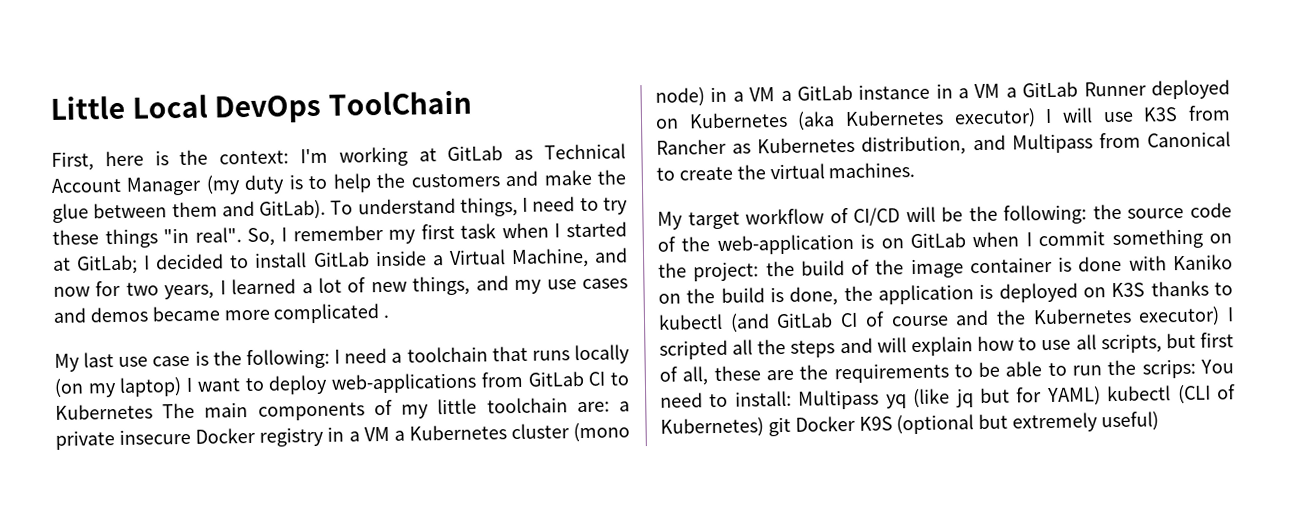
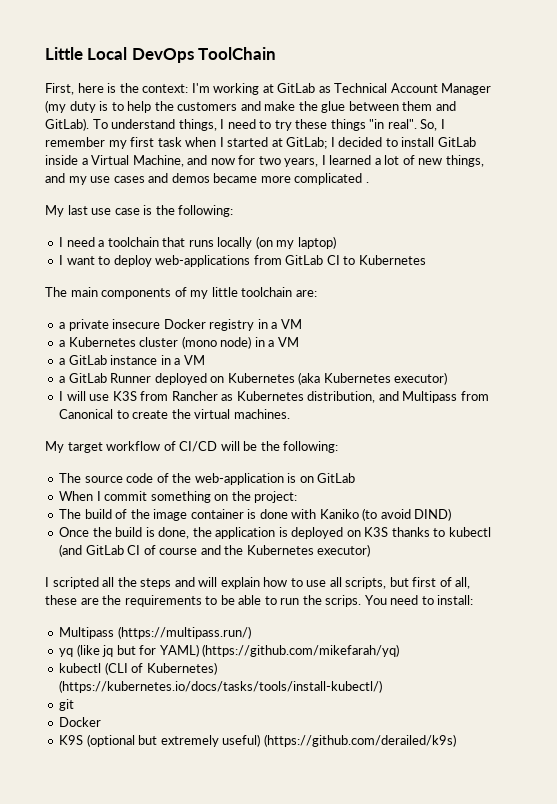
- My last use case is the following: I need a toolchain that runs locally (on my laptop) I want to deploy web-applications from GitLab CI to Kubernetes The main components of my little toolchain are: a private insecure Docker registry in a VM a Kubernetes cluster (mono node) in a VM a GitLab instance in a VM a GitLab Runner deployed on Kubernetes (aka Kubernetes executor) I will use K3S from Rancher as Kubernetes distribution, and Multipass from Canonical to create the virtual machines.
+ My last use case is the following:
+ I need a toolchain that runs locally (on my laptop)
+ I want to deploy web-applications from GitLab CI to Kubernetes
+ The main components of my little toolchain are:
+ a private insecure Docker registry in a VM
+ a Kubernetes cluster (mono node) in a VM
+ a GitLab instance in a VM
+ a GitLab Runner deployed on Kubernetes (aka Kubernetes executor)
+ I will use K3S from Rancher as Kubernetes distribution, and Multipass from Canonical to create the virtual machines.
- My target workflow of CI/CD will be the following: the source code of the web-application is on GitLab when I commit something on the project: the build of the image container is done with Kaniko on the build is done, the application is deployed on K3S thanks to kubectl (and GitLab CI of course and the Kubernetes executor) I scripted all the steps and will explain how to use all scripts, but first of all, these are the requirements to be able to run the scrips:
+ My target workflow of CI/CD will be the following:
+ The source code of the web-application is on GitLab
+ When I commit something on the project:
+ The build of the image container is done with Kaniko (to avoid DIND)
+ Once the build is done, the application is deployed on K3S thanks to kubectl (and GitLab CI of course and the Kubernetes executor)
+ I scripted all the steps and will explain how to use all scripts, but first of all, these are the requirements to be able to run the scrips.
- You need to install: Multipass yq (like jq but for YAML) kubectl (CLI of Kubernetes) git Docker K9S (optional but extremely useful)
+ You need to install:
+ Multipass (https://multipass.run/)
+ yq (like jq but for YAML) (https://github.com/mikefarah/yq)
+ kubectl (CLI of Kubernetes) (https://kubernetes.io/docs/tasks/tools/install-kubectl/)
+ git
+ Docker
+ K9S (optional but extremely useful) (https://github.com/derailed/k9s)

